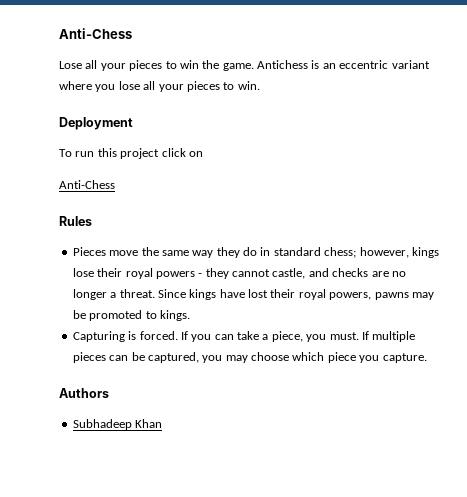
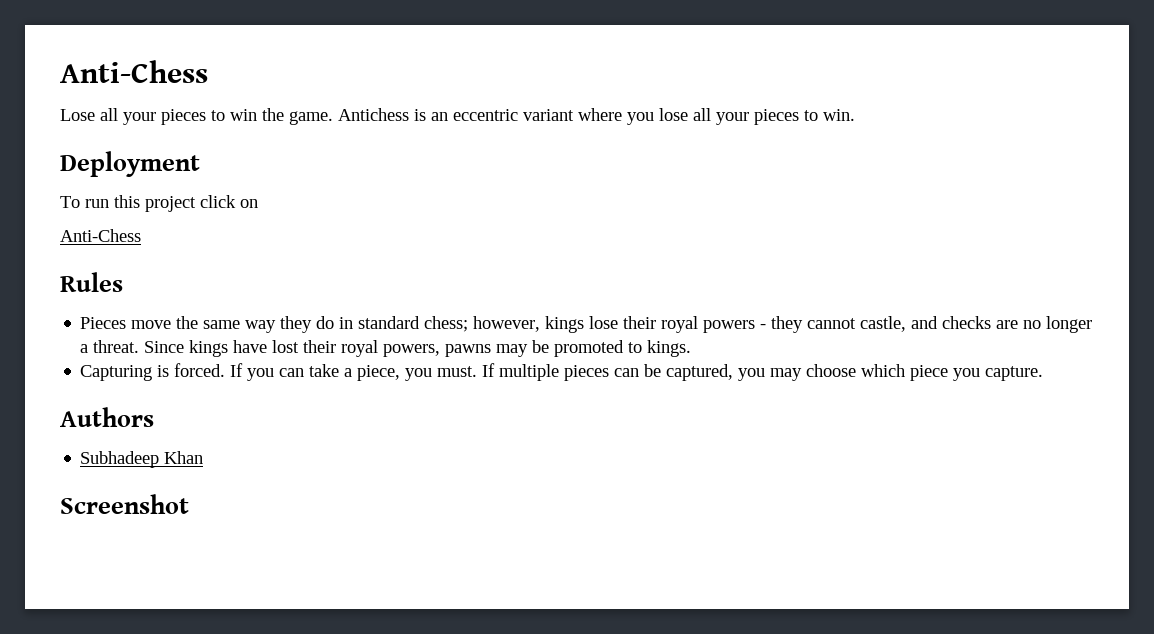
+ Screenshot

